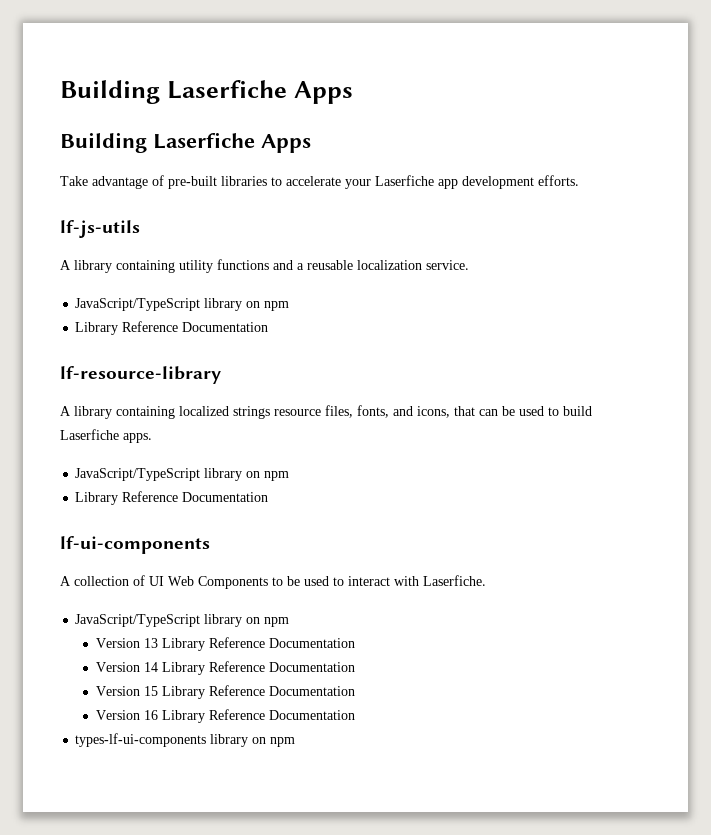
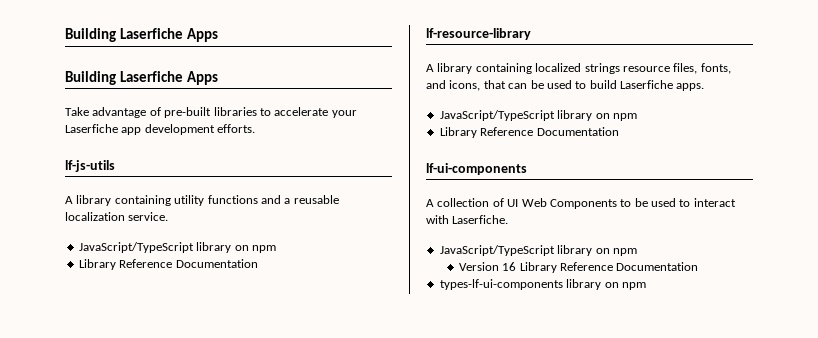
- Version 13 Library Reference Documentation
- Version 14 Library Reference Documentation
- Version 15 Library Reference Documentation

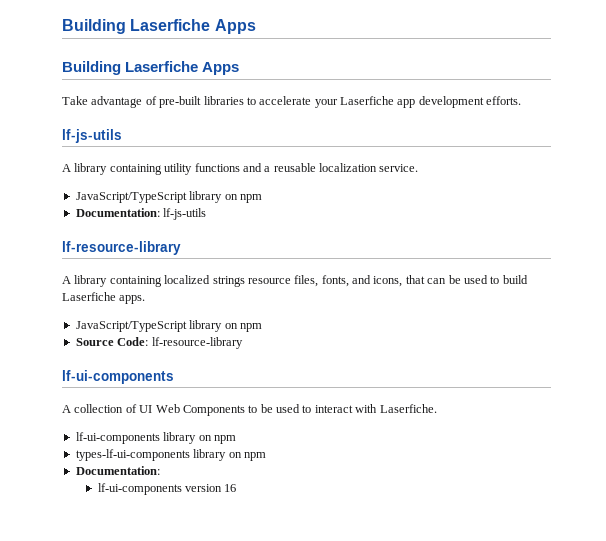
  A library containing utility functions and a reusable localization service.
  JavaScript/TypeScript library on npm
- Library Reference Documentation
+ Documentation: lf-js-utils
  A library containing localized strings resource files, fonts, and icons, that can be used to build Laserfiche apps.
  JavaScript/TypeScript library on npm
- Library Reference Documentation
+ Source Code: lf-resource-library
  A collection of UI Web Components to be used to interact with Laserfiche.
- JavaScript/TypeScript library on npm
- Version 16 Library Reference Documentation
+ lf-ui-components library on npm
  types-lf-ui-components library on npm
+ Documentation:
+ lf-ui-components version 16

